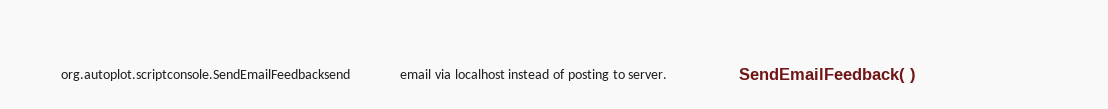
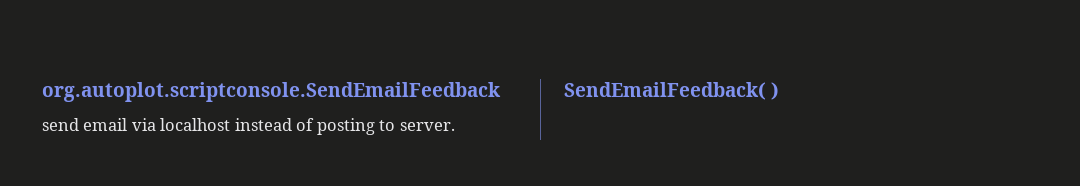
- org.autoplot.scriptconsole.SendEmailFeedbacksend email via localhost instead of posting to server.
+ org.autoplot.scriptconsole.SendEmailFeedback
+ send email via localhost instead of posting to server.

